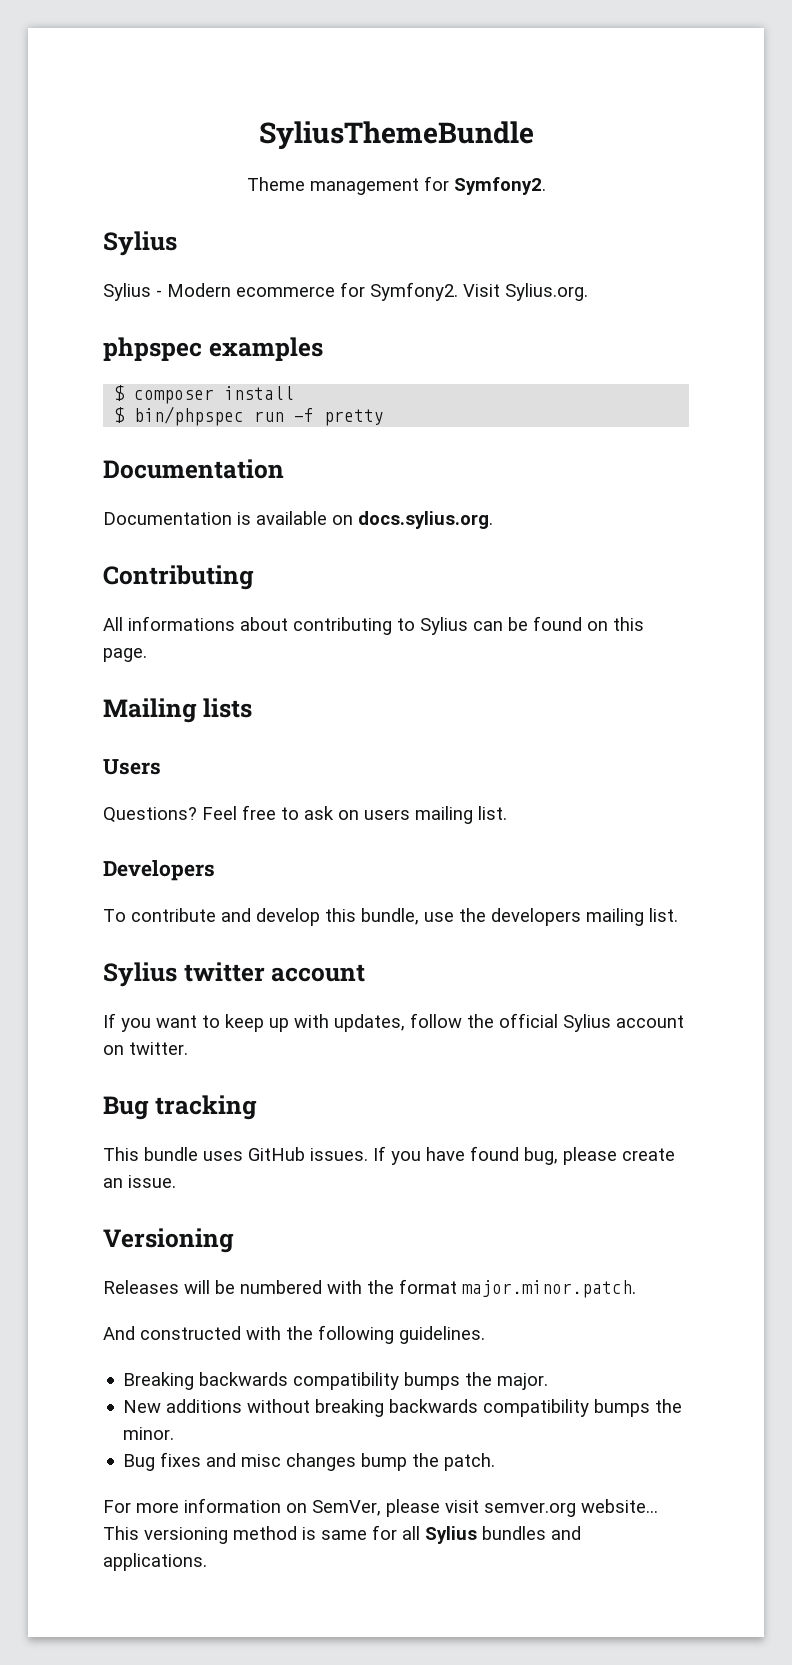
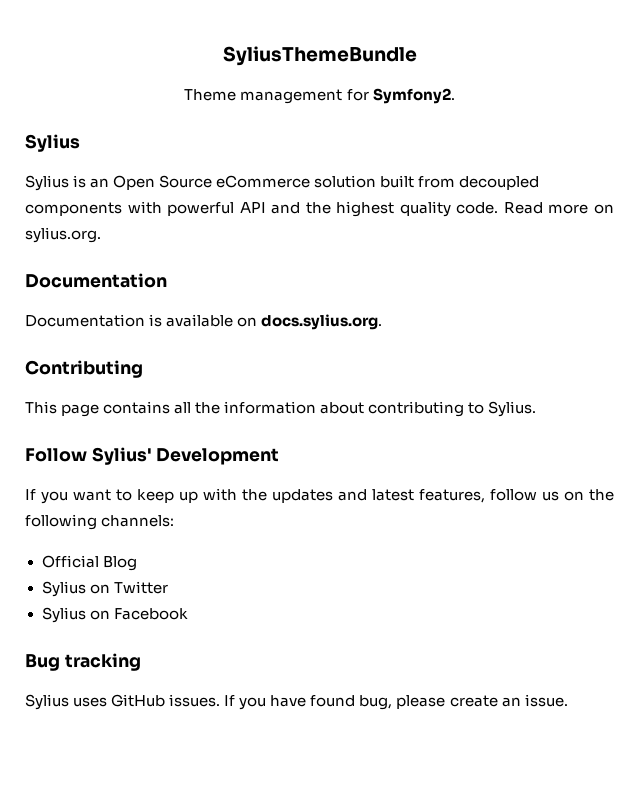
- Sylius - Modern ecommerce for Symfony2. Visit Sylius.org.
- phpspec examples
- $ composer install
- $ bin/phpspec run -f pretty
+ Sylius is an Open Source eCommerce solution built from decoupled components with powerful API and the highest quality code. Read more on sylius.org.
- All informations about contributing to Sylius can be found on this page.
- Mailing lists
- Users
- Questions? Feel free to ask on users mailing list.
- Developers
- To contribute and develop this bundle, use the developers mailing list.
- Sylius twitter account
+ This page contains all the information about contributing to Sylius.
+ Follow Sylius' Development
- If you want to keep up with updates, follow the official Sylius account on twitter.
+ If you want to keep up with the updates and latest features, follow us on the following channels:
+ Official Blog
+ Sylius on Twitter
+ Sylius on Facebook
- This bundle uses GitHub issues.
+ Sylius uses GitHub issues.
- Versioning
- Releases will be numbered with the format major.minor.patch.
- And constructed with the following guidelines.
- Breaking backwards compatibility bumps the major.
- New additions without breaking backwards compatibility bumps the minor.
- Bug fixes and misc changes bump the patch.
- For more information on SemVer, please visit semver.org website... This versioning method is same for all Sylius bundles and applications.

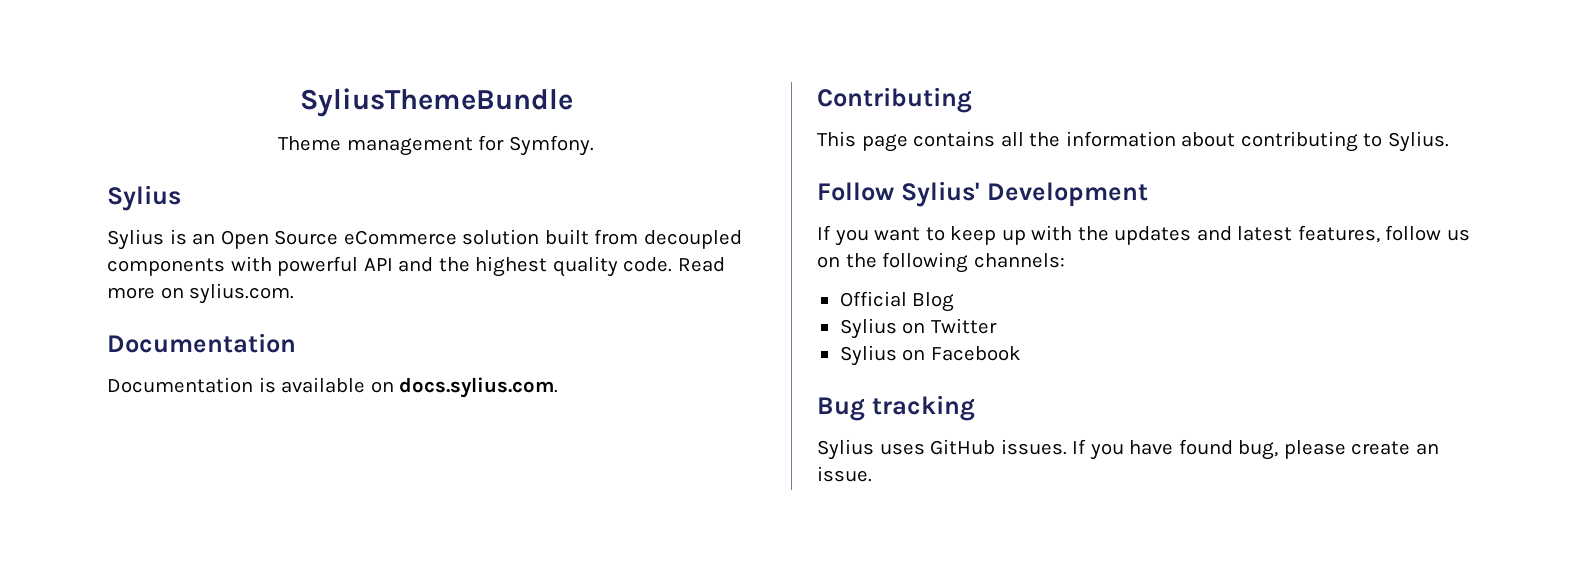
- Theme management for Symfony2.
+ Theme management for Symfony.
- Read more on sylius.org.
+ Read more on sylius.com.
- Documentation is available on docs.sylius.org.
+ Documentation is available on docs.sylius.com.

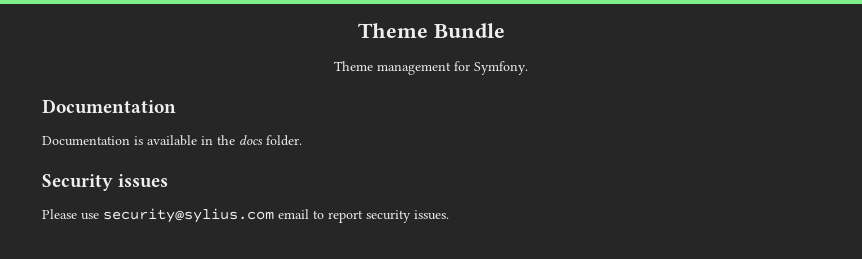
- SyliusThemeBundle
+ Theme Bundle
  Theme management for Symfony.
- Sylius
- Sylius is an Open Source eCommerce solution built from decoupled components with powerful API and the highest quality code. Read more on sylius.com.
  Documentation
- Documentation is available on docs.sylius.com.
- Contributing
- This page contains all the information about contributing to Sylius.
- Follow Sylius' Development
- If you want to keep up with the updates and latest features, follow us on the following channels:
- Official Blog
- Sylius on Twitter
- Sylius on Facebook
- Bug tracking
- Sylius uses GitHub issues. If you have found bug, please create an issue.
+ Documentation is available in the docs folder.
+ Security issues
+ Please use security@sylius.com email to report security issues.

